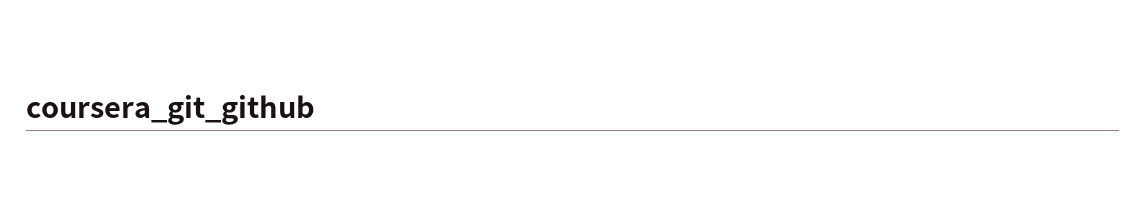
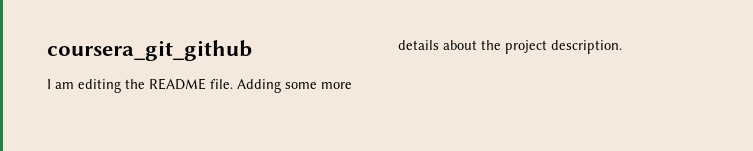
+ I am editing the README file. Adding some more details about the project description.

